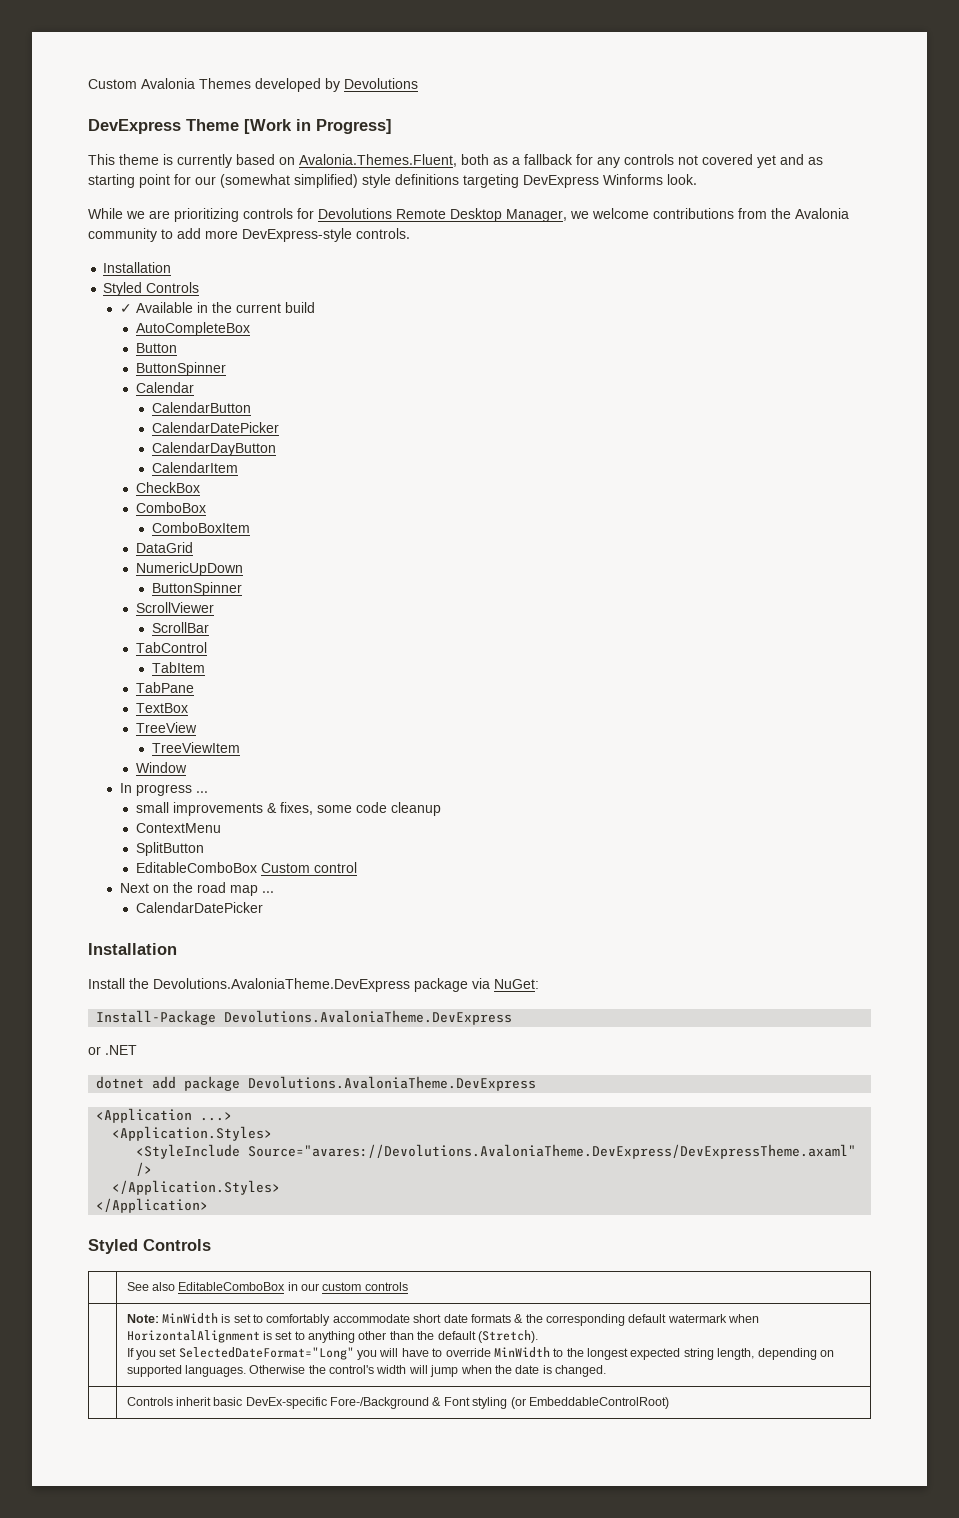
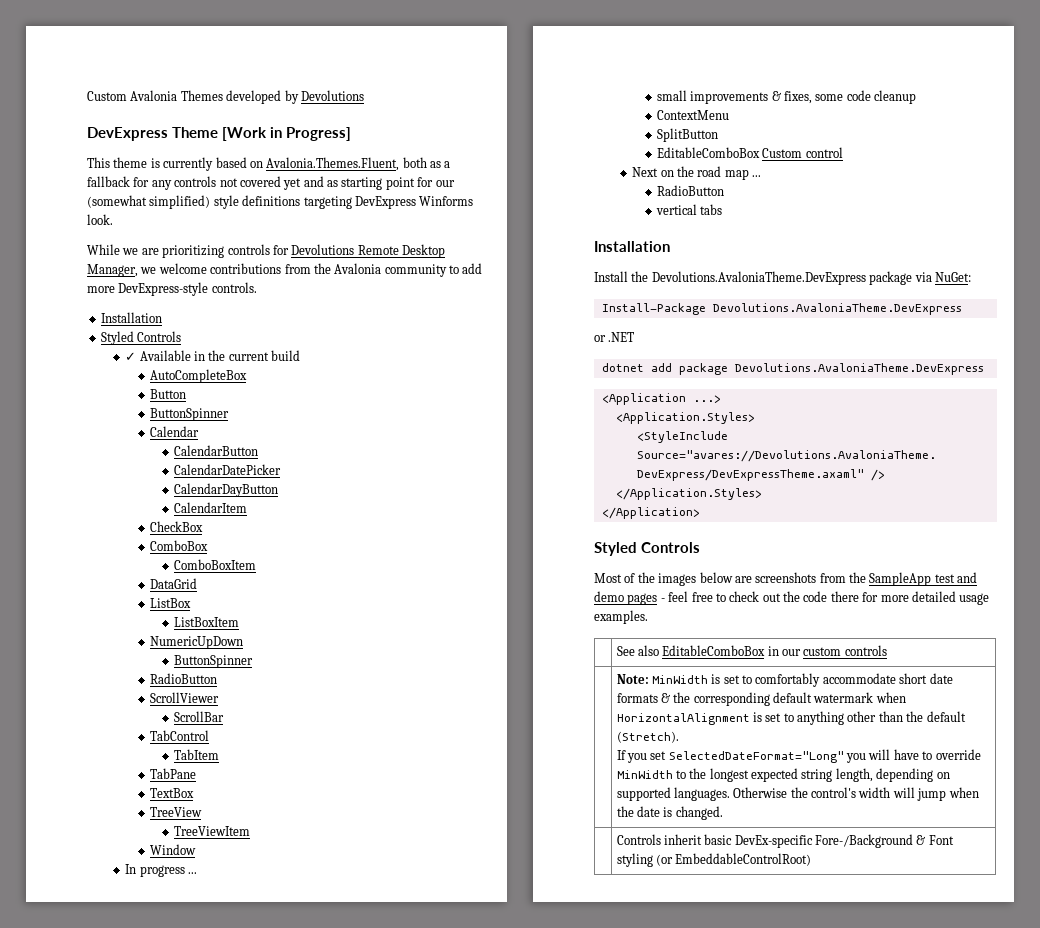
+ ListBox
+ ListBoxItem
  NumericUpDown
  ButtonSpinner
+ RadioButton
  Next on the road map ...
- CalendarDatePicker
+ RadioButton
+ vertical tabs
+ Most of the images below are screenshots from the SampleApp test and demo pages - feel free to check out the code there for more detailed usage examples.

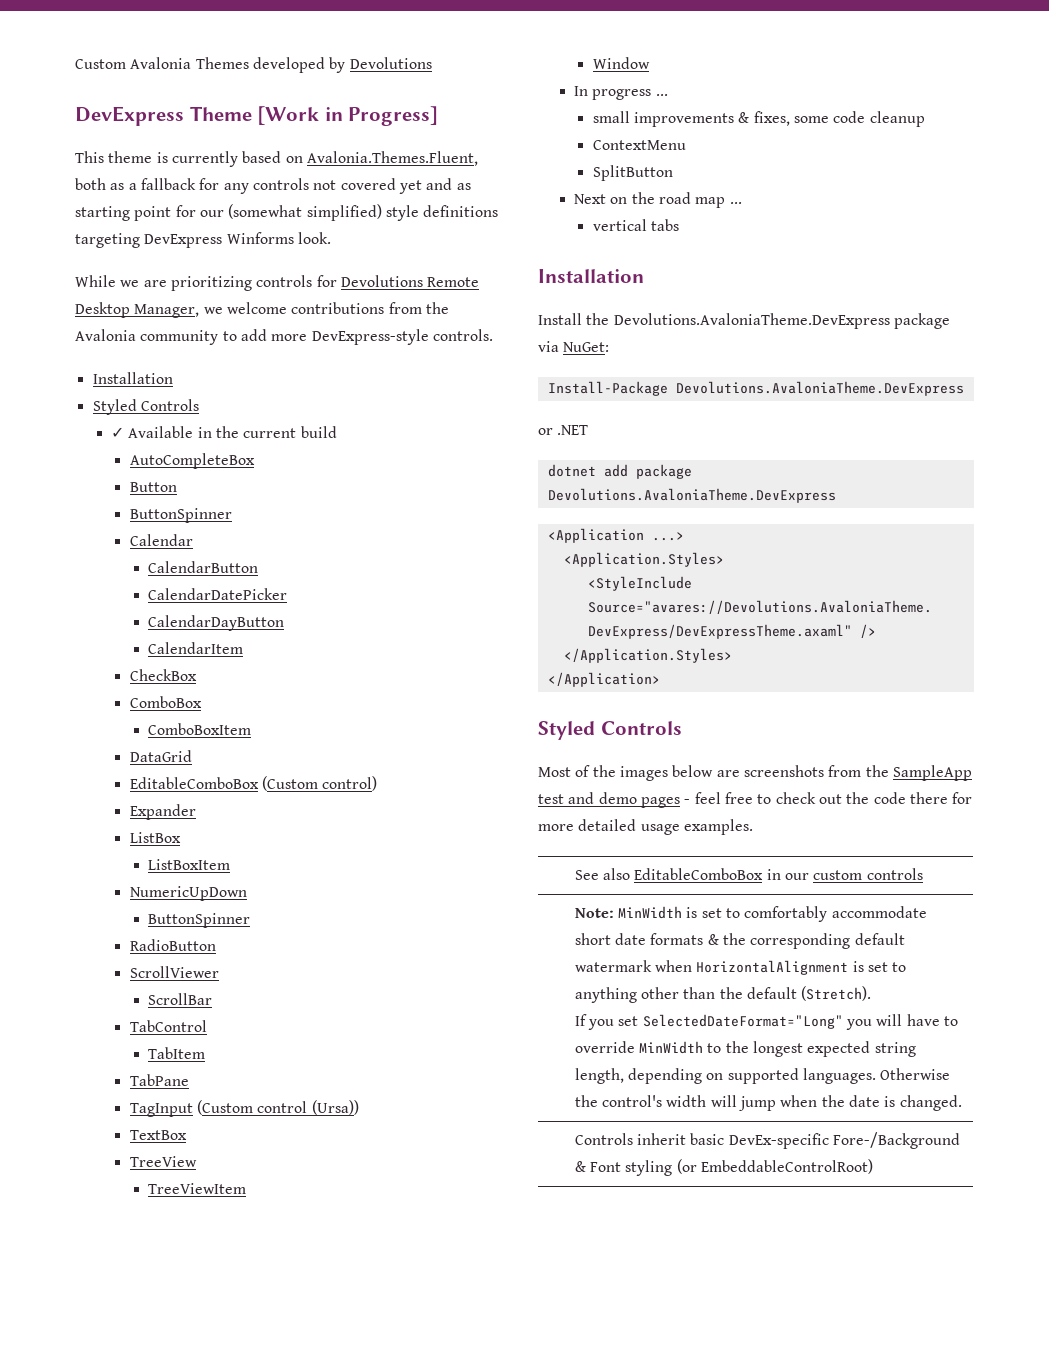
+ EditableComboBox (Custom control)
+ Expander
+ TagInput (Custom control (Ursa))
- EditableComboBox Custom control
  Next on the road map ...
- RadioButton

